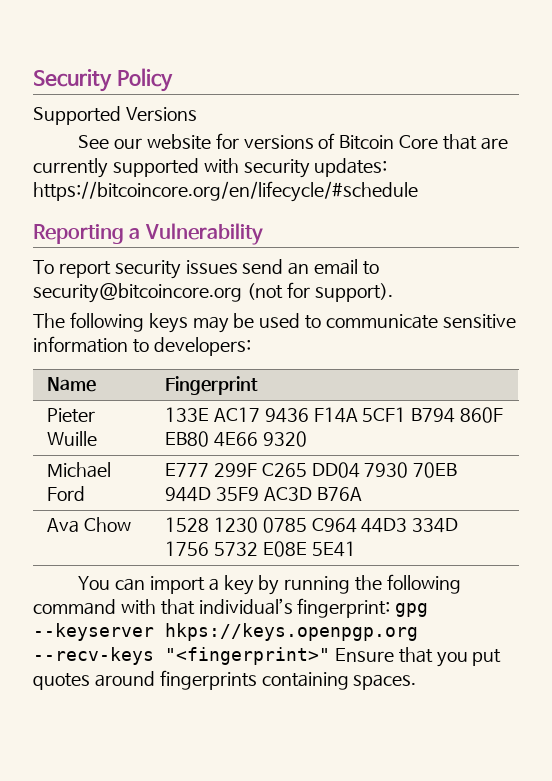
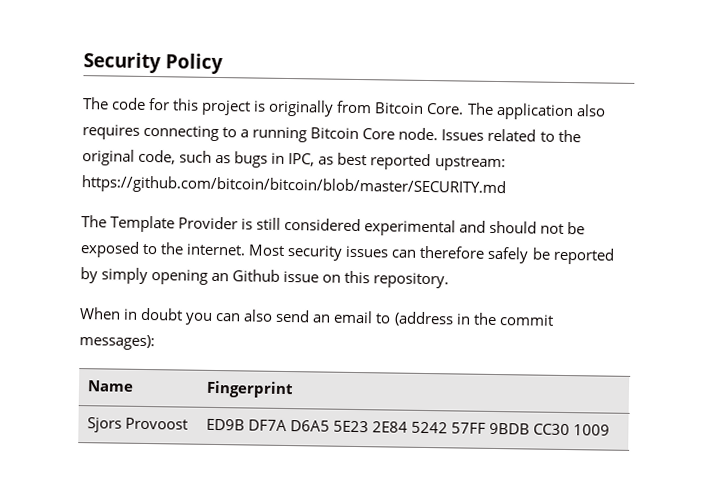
- Supported Versions
- See our website for versions of Bitcoin Core that are currently supported with security updates: https://bitcoincore.org/en/lifecycle/#schedule
- Reporting a Vulnerability
- To report security issues send an email to security@bitcoincore.org (not for support).
- The following keys may be used to communicate sensitive information to developers:
+ The code for this project is originally from Bitcoin Core. The application also requires connecting to a running Bitcoin Core node. Issues related to the original code, such as bugs in IPC, as best reported upstream: https://github.com/bitcoin/bitcoin/blob/master/SECURITY.md
+ The Template Provider is still considered experimental and should not be exposed to the internet. Most security issues can therefore safely be reported by simply opening an Github issue on this repository.
+ When in doubt you can also send an email to (address in the commit messages):
  Name | Fingerprint
- Pieter Wuille | 133E AC17 9436 F14A 5CF1 B794 860F EB80 4E66 9320
- Michael Ford | E777 299F C265 DD04 7930 70EB 944D 35F9 AC3D B76A
- Ava Chow | 1528 1230 0785 C964 44D3 334D 1756 5732 E08E 5E41
- You can import a key by running the following command with that individual’s fingerprint: gpg --keyserver hkps://keys.openpgp.org --recv-keys "<fingerprint>" Ensure that you put quotes around fingerprints containing spaces.
+ Sjors Provoost | ED9B DF7A D6A5 5E23 2E84 5242 57FF 9BDB CC30 1009

